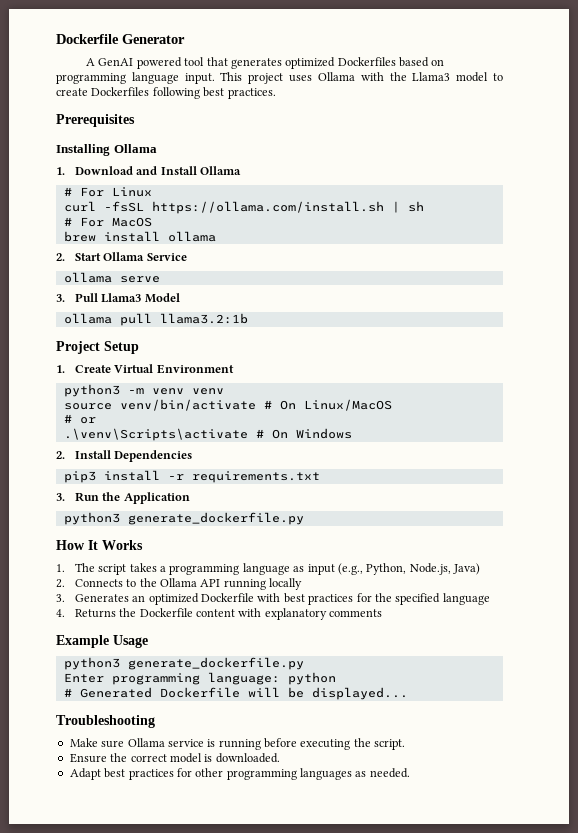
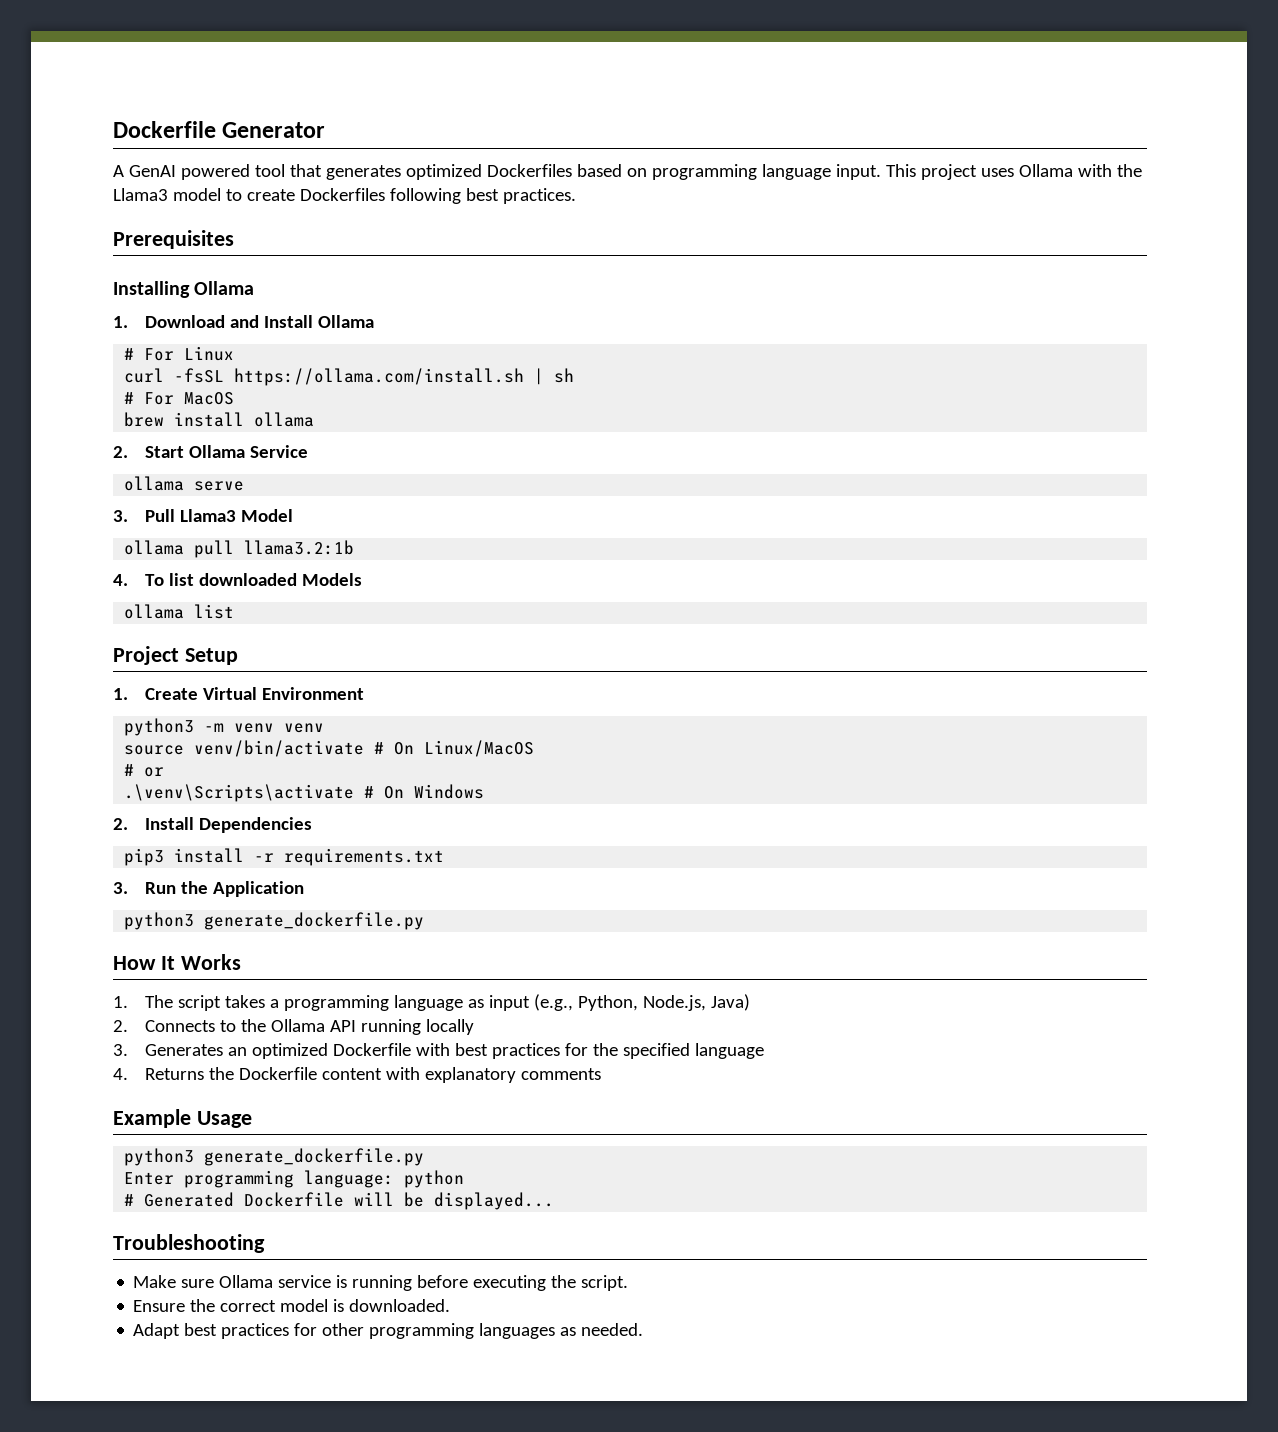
+ 4. To list downloaded Models
+ ollama list

